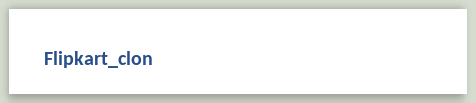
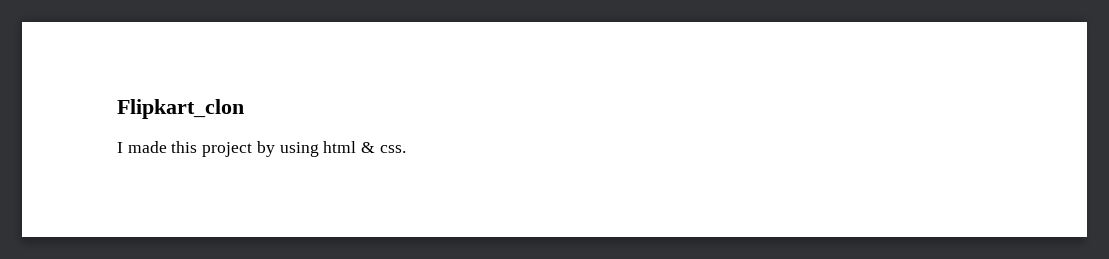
+ I made this project by using html & css.

